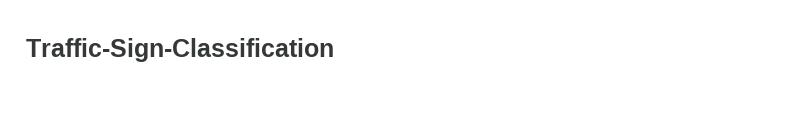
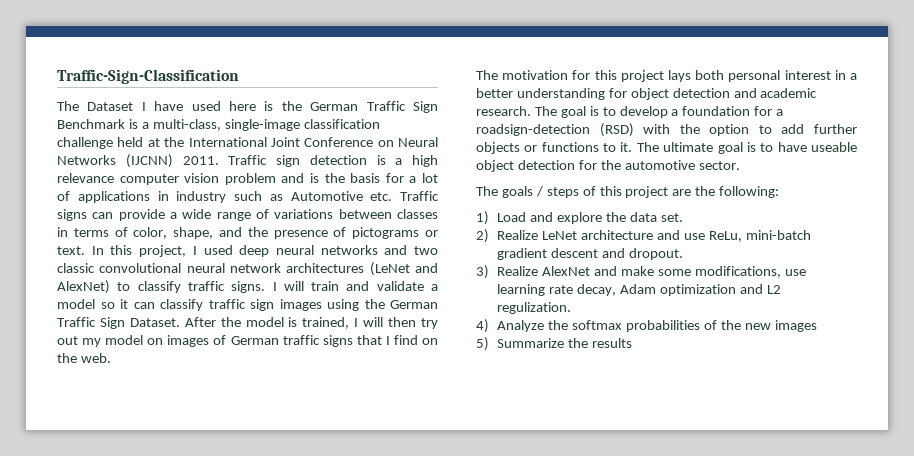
+ The Dataset I have used here is the German Traffic Sign Benchmark is a multi-class, single-image classification challenge held at the International Joint Conference on Neural Networks (IJCNN) 2011. Traffic sign detection is a high relevance computer vision problem and is the basis for a lot of applications in industry such as Automotive etc. Traffic signs can provide a wide range of variations between classes in terms of color, shape, and the presence of pictograms or text. In this project, I used deep neural networks and two classic convolutional neural network architectures (LeNet and AlexNet) to classify traffic signs. I will train and validate a model so it can classify traffic sign images using the German Traffic Sign Dataset. After the model is trained, I will then try out my model on images of German traffic signs that I find on the web.
+ The motivation for this project lays both personal interest in a better understanding for object detection and academic research. The goal is to develop a foundation for a roadsign-detection (RSD) with the option to add further objects or functions to it. The ultimate goal is to have useable object detection for the automotive sector.
+ The goals / steps of this project are the following:
+ 1) Load and explore the data set.
+ 2) Realize LeNet architecture and use ReLu, mini-batch gradient descent and dropout.
+ 3) Realize AlexNet and make some modifications, use learning rate decay, Adam optimization and L2 regulization.
+ 4) Analyze the softmax probabilities of the new images
+ 5) Summarize the results

